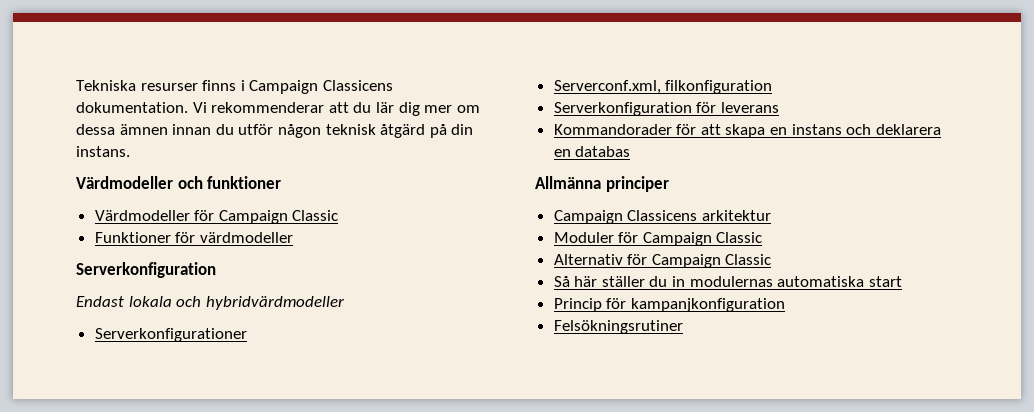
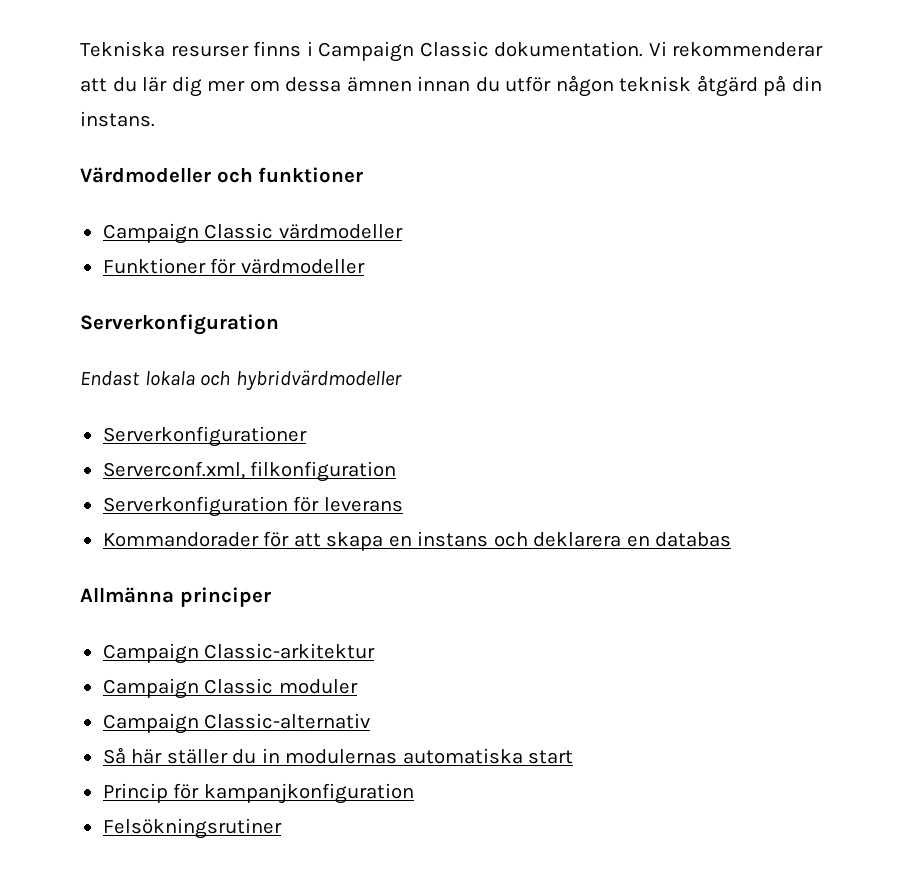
- Tekniska resurser finns i Campaign Classicens dokumentation.
+ Tekniska resurser finns i Campaign Classic dokumentation.
- Värdmodeller för Campaign Classic
+ Campaign Classic värdmodeller
- Campaign Classicens arkitektur
- Moduler för Campaign Classic
- Alternativ för Campaign Classic
+ Campaign Classic-arkitektur
+ Campaign Classic moduler
+ Campaign Classic-alternativ

